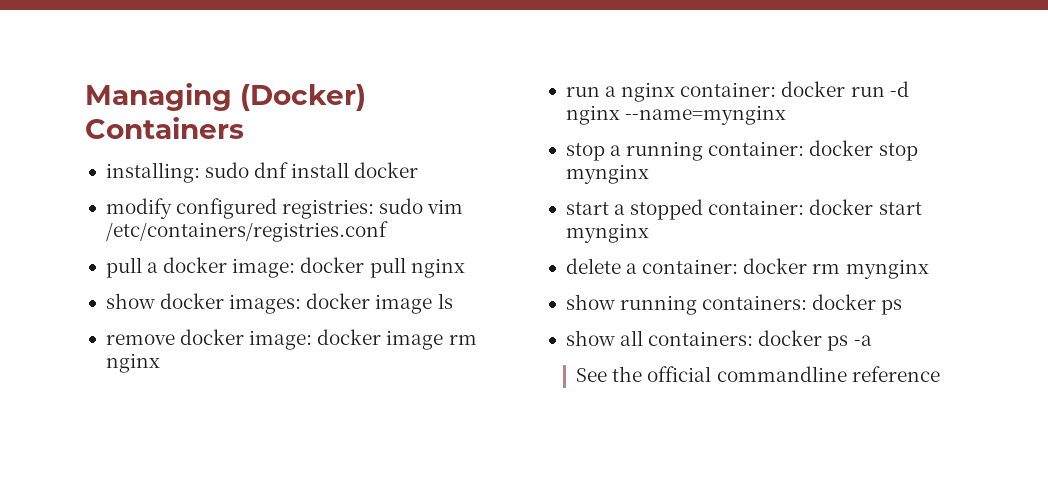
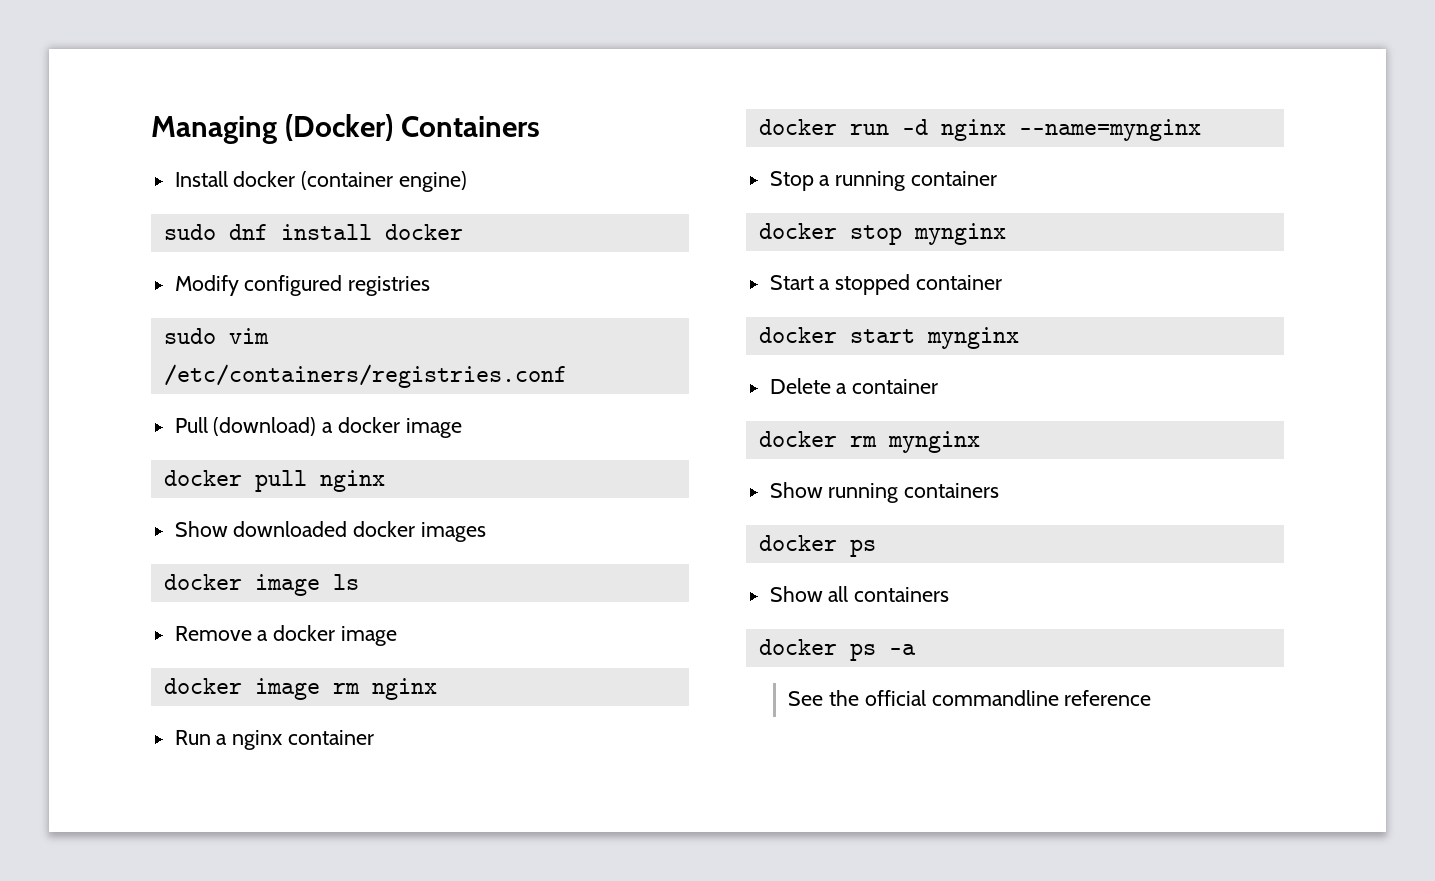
- installing: sudo dnf install docker
+ Install docker (container engine)
+ sudo dnf install docker
- modify configured registries: sudo vim /etc/containers/registries.conf
+ Modify configured registries
+ sudo vim /etc/containers/registries.conf
- pull a docker image: docker pull nginx
+ Pull (download) a docker image
+ docker pull nginx
- show docker images: docker image ls
+ Show downloaded docker images
+ docker image ls
- remove docker image: docker image rm nginx
+ Remove a docker image
+ docker image rm nginx
- run a nginx container: docker run -d nginx --name=mynginx
+ Run a nginx container
+ docker run -d nginx --name=mynginx
- stop a running container: docker stop mynginx
+ Stop a running container
+ docker stop mynginx
- start a stopped container: docker start mynginx
+ Start a stopped container
+ docker start mynginx
- delete a container: docker rm mynginx
+ Delete a container
+ docker rm mynginx
- show running containers: docker ps
+ Show running containers
+ docker ps
- show all containers: docker ps -a
+ Show all containers
+ docker ps -a

